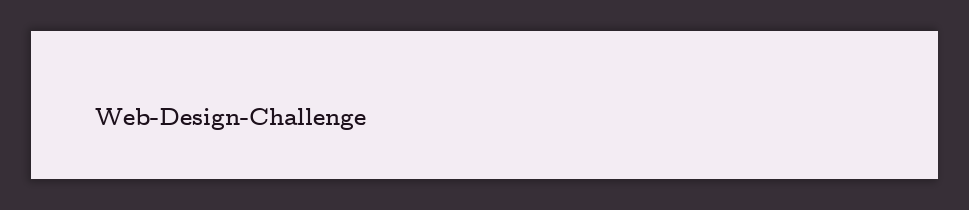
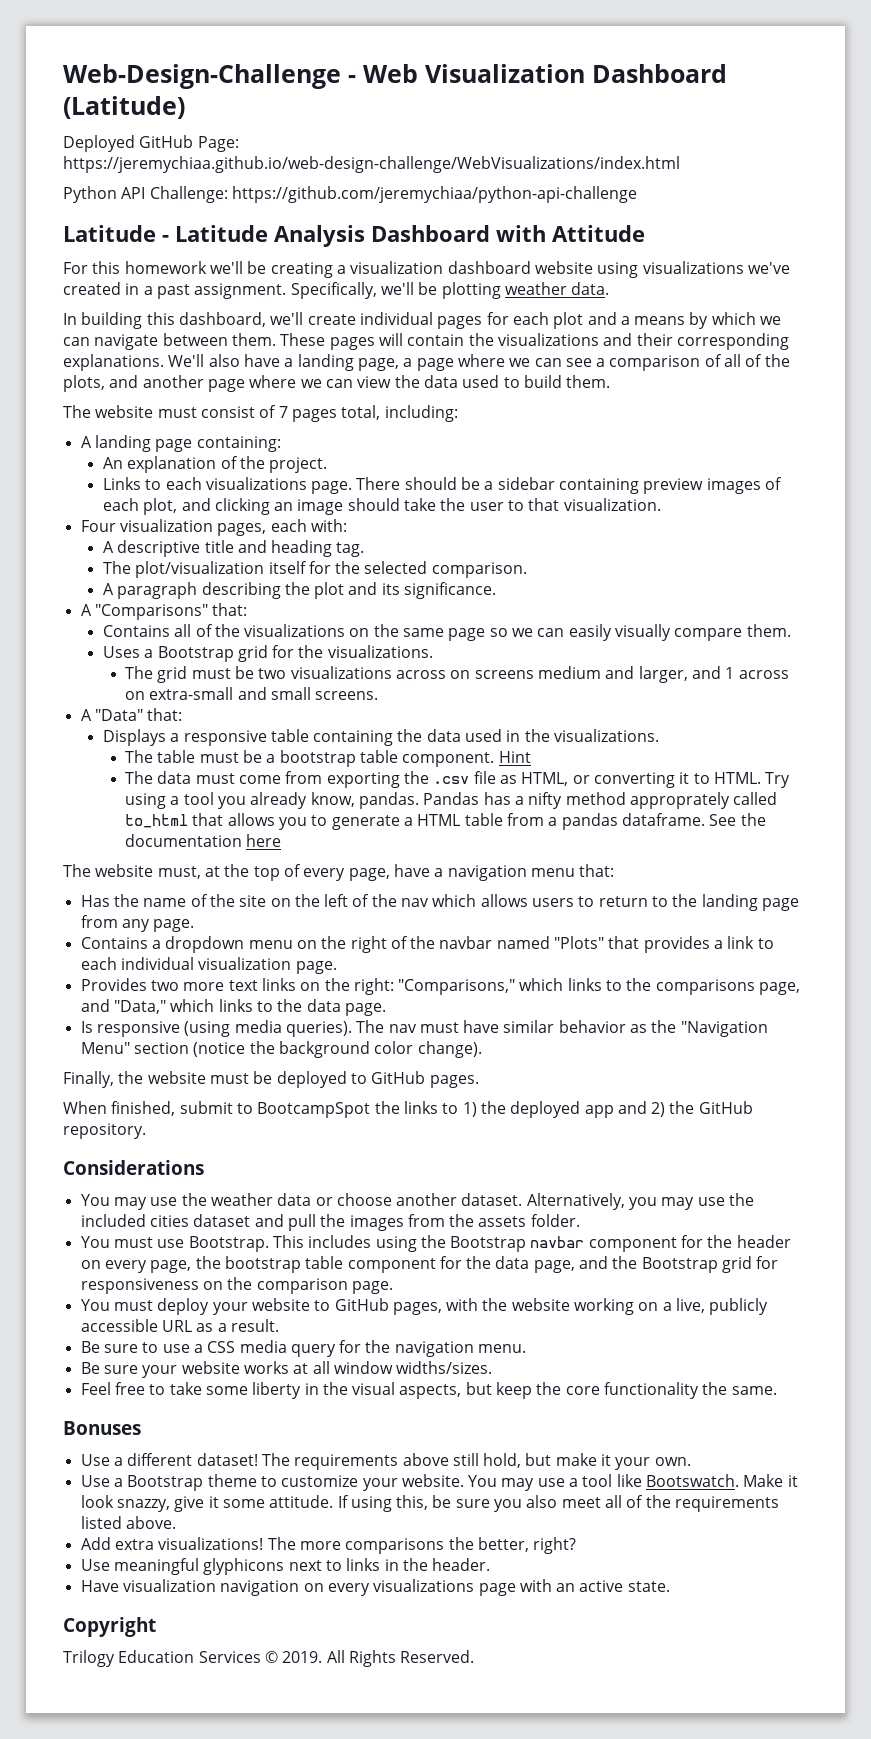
- Web-Design-Challenge
+ Web-Design-Challenge - Web Visualization Dashboard (Latitude)
+ Deployed GitHub Page: https://jeremychiaa.github.io/web-design-challenge/WebVisualizations/index.html
+ Python API Challenge: https://github.com/jeremychiaa/python-api-challenge
+ Latitude - Latitude Analysis Dashboard with Attitude
+ For this homework we'll be creating a visualization dashboard website using visualizations we've created in a past assignment. Specifically, we'll be plotting weather data.
+ In building this dashboard, we'll create individual pages for each plot and a means by which we can navigate between them. These pages will contain the visualizations and their corresponding explanations. We'll also have a landing page, a page where we can see a comparison of all of the plots, and another page where we can view the data used to build them.
+ The website must consist of 7 pages total, including:
+ A landing page containing:
+ An explanation of the project.
+ Links to each visualizations page. There should be a sidebar containing preview images of each plot, and clicking an image should take the user to that visualization.
+ Four visualization pages, each with:
+ A descriptive title and heading tag.
+ The plot/visualization itself for the selected comparison.
+ A paragraph describing the plot and its significance.
+ A "Comparisons" that:
+ Contains all of the visualizations on the same page so we can easily visually compare them.
+ Uses a Bootstrap grid for the visualizations.
+ The grid must be two visualizations across on screens medium and larger, and 1 across on extra-small and small screens.
+ A "Data" that:
+ Displays a responsive table containing the data used in the visualizations.
+ The table must be a bootstrap table component. Hint
+ The data must come from exporting the .csv file as HTML, or converting it to HTML. Try using a tool you already know, pandas. Pandas has a nifty method approprately called to_html that allows you to generate a HTML table from a pandas dataframe. See the documentation here
+ The website must, at the top of every page, have a navigation menu that:
+ Has the name of the site on the left of the nav which allows users to return to the landing page from any page.
+ Contains a dropdown menu on the right of the navbar named "Plots" that provides a link to each individual visualization page.
+ Provides two more text links on the right: "Comparisons," which links to the comparisons page, and "Data," which links to the data page.
+ Is responsive (using media queries). The nav must have similar behavior as the "Navigation Menu" section (notice the background color change).
+ Finally, the website must be deployed to GitHub pages.
+ When finished, submit to BootcampSpot the links to 1) the deployed app and 2) the GitHub repository.
+ Considerations
+ You may use the weather data or choose another dataset. Alternatively, you may use the included cities dataset and pull the images from the assets folder.
+ You must use Bootstrap. This includes using the Bootstrap navbar component for the header on every page, the bootstrap table component for the data page, and the Bootstrap grid for responsiveness on the comparison page.
+ You must deploy your website to GitHub pages, with the website working on a live, publicly accessible URL as a result.
+ Be sure to use a CSS media query for the navigation menu.
+ Be sure your website works at all window widths/sizes.
+ Feel free to take some liberty in the visual aspects, but keep the core functionality the same.
+ Bonuses
+ Use a different dataset! The requirements above still hold, but make it your own.
+ Use a Bootstrap theme to customize your website. You may use a tool like Bootswatch. Make it look snazzy, give it some attitude. If using this, be sure you also meet all of the requirements listed above.
+ Add extra visualizations! The more comparisons the better, right?
+ Use meaningful glyphicons next to links in the header.
+ Have visualization navigation on every visualizations page with an active state.
+ Copyright
+ Trilogy Education Services © 2019. All Rights Reserved.

